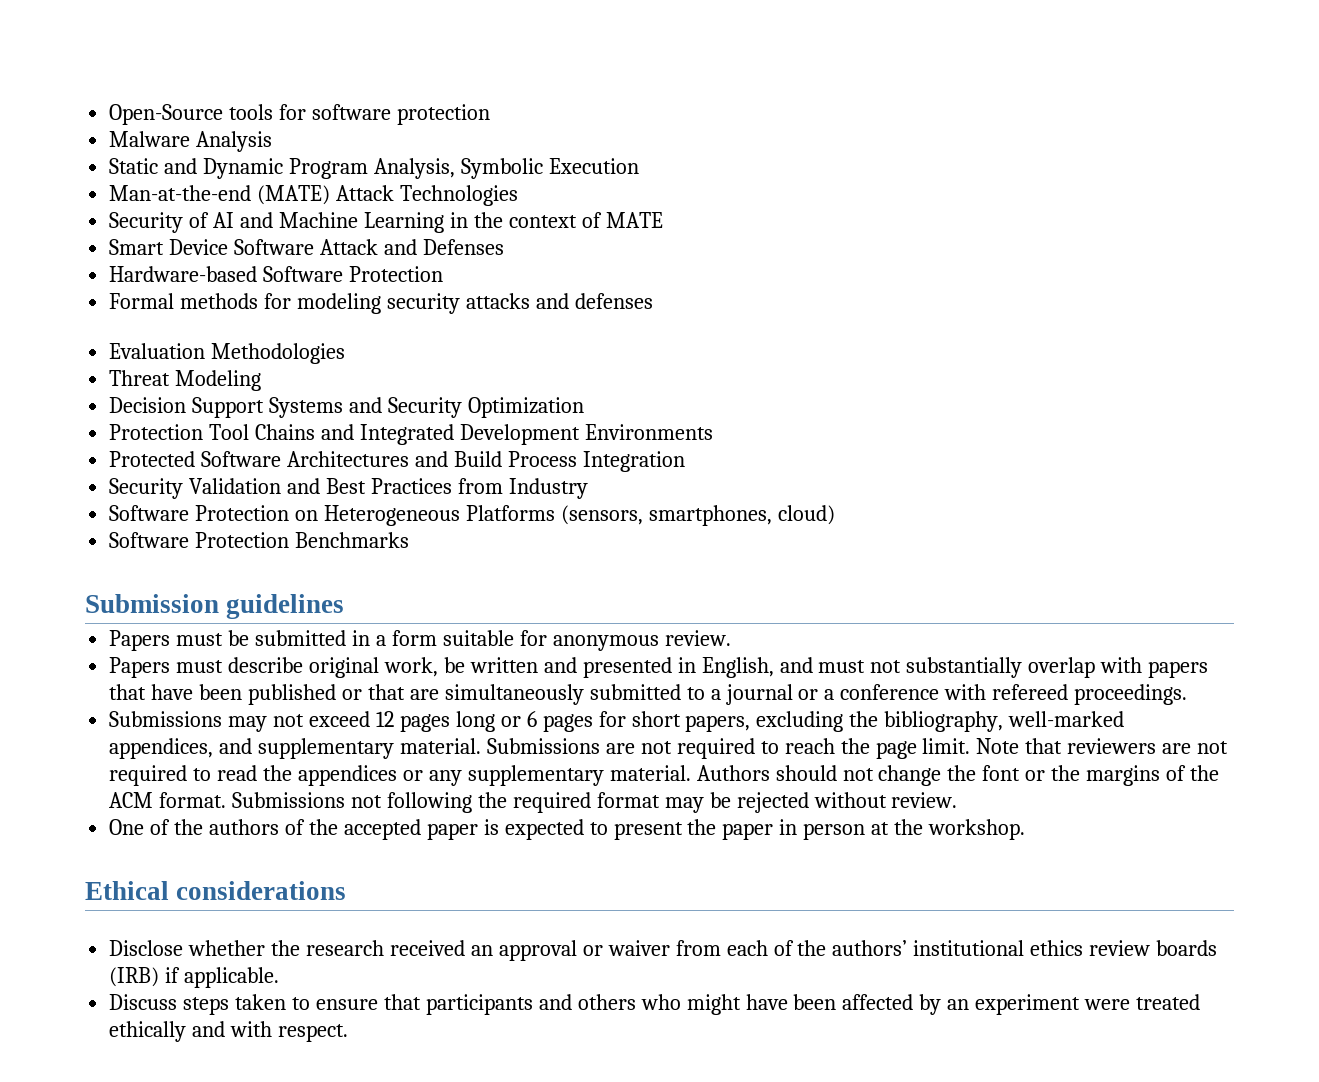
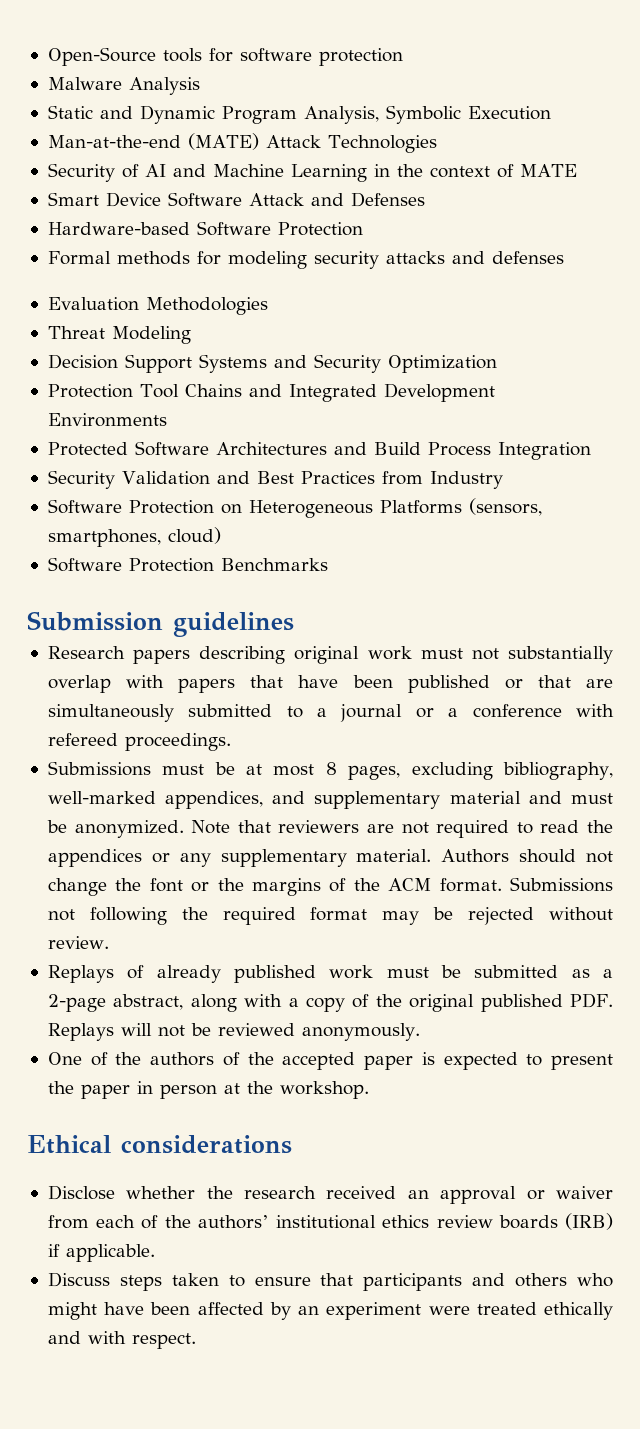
- Papers must be submitted in a form suitable for anonymous review.
- Papers must describe original work, be written and presented in English, and must not substantially overlap with papers that have been published or that are simultaneously submitted to a journal or a conference with refereed proceedings.
+ Research papers describing original work must not substantially overlap with papers that have been published or that are simultaneously submitted to a journal or a conference with refereed proceedings.
- Submissions may not exceed 12 pages long or 6 pages for short papers, excluding the bibliography, well-marked appendices, and supplementary material. Submissions are not required to reach the page limit.
+ Submissions must be at most 8 pages, excluding bibliography, well-marked appendices, and supplementary material and must be anonymized.
+ Replays of already published work must be submitted as a 2-page abstract, along with a copy of the original published PDF. Replays will not be reviewed anonymously.

